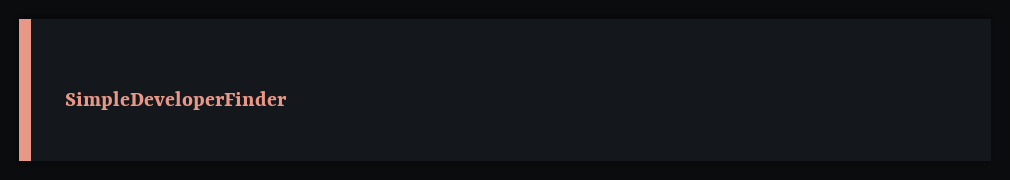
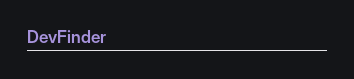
- SimpleDeveloperFinder
+ DevFinder

